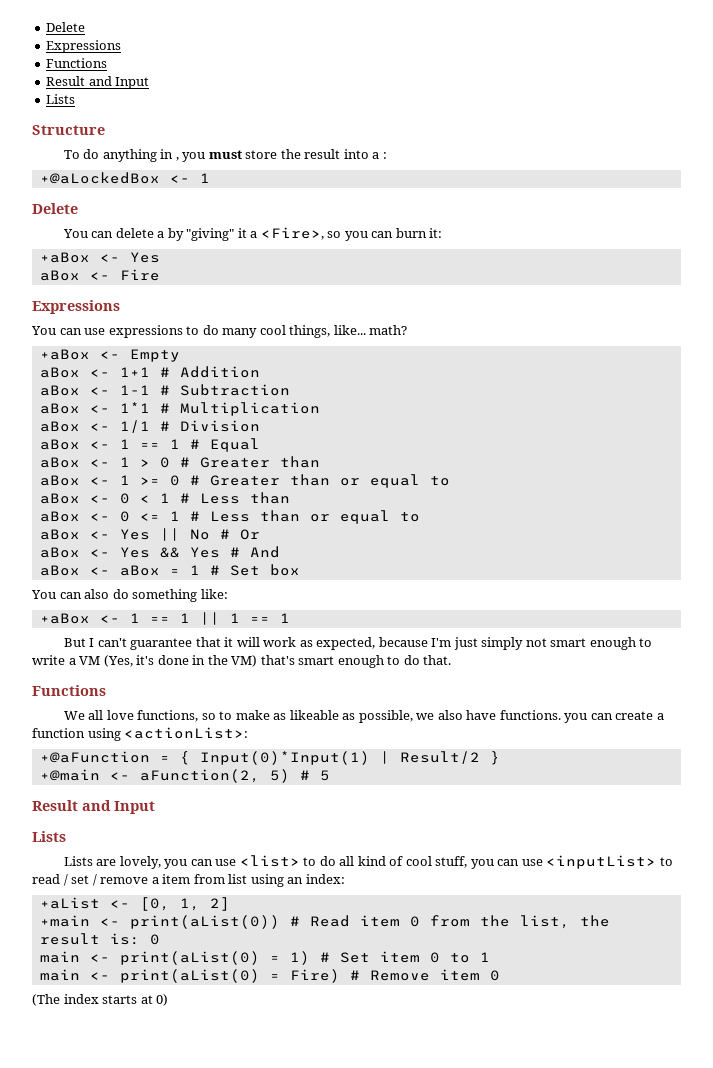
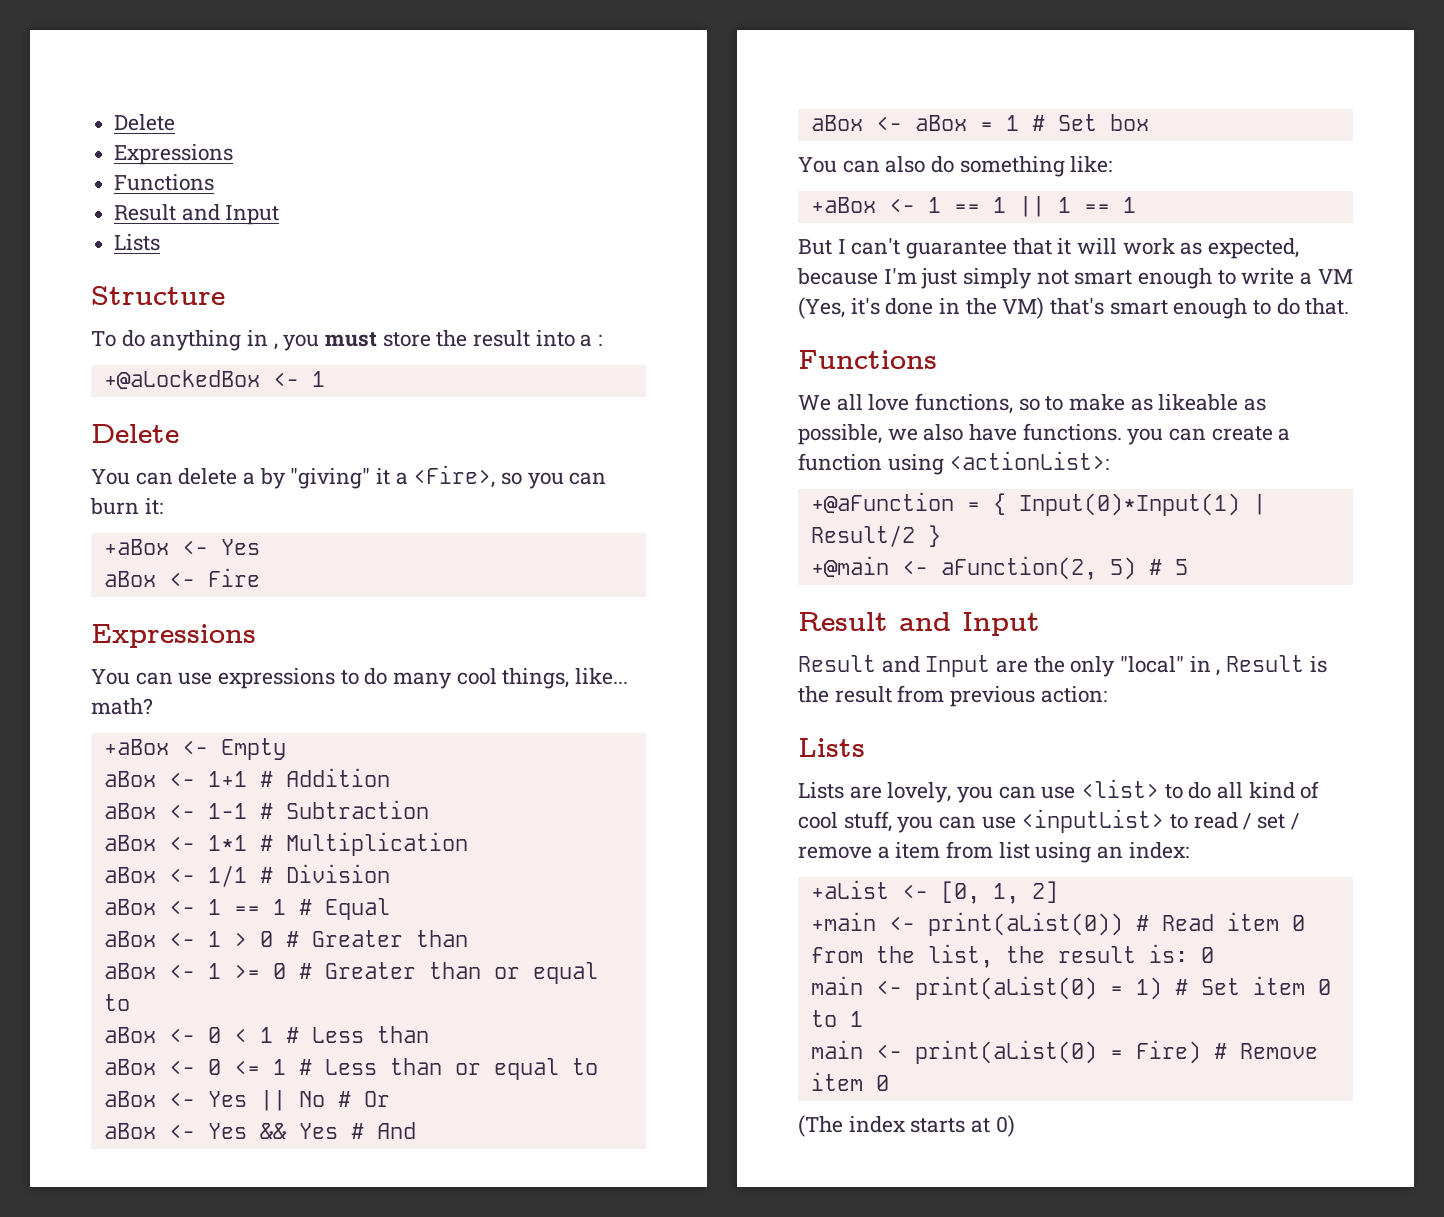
+ Result and Input are the only "local" in , Result is the result from previous action:

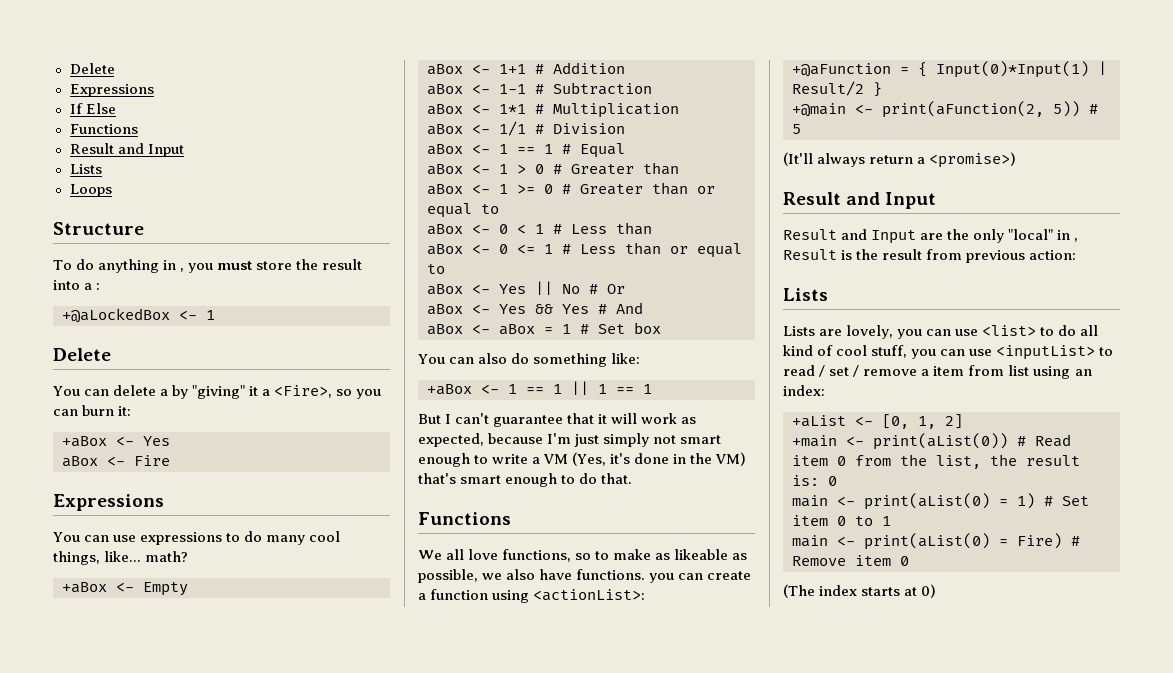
+ If Else
+ Loops
- +@main <- aFunction(2, 5) # 5
+ +@main <- print(aFunction(2, 5)) # 5
+ (It'll always return a <promise>)

